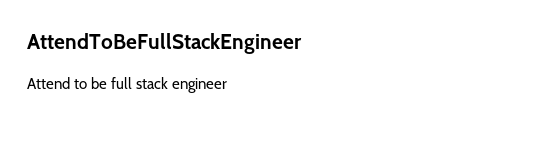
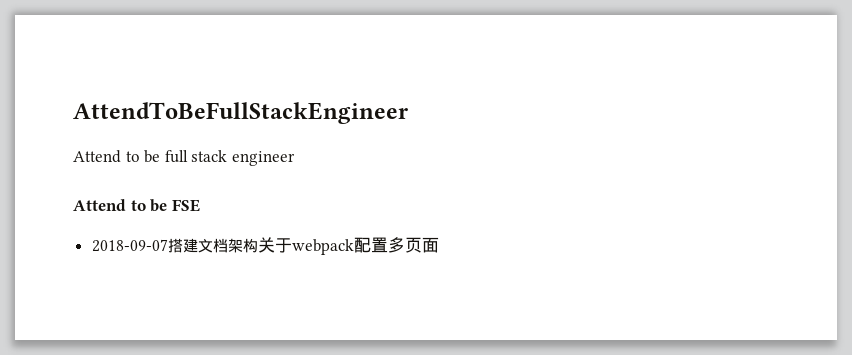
+ Attend to be FSE
+ 2018-09-07搭建文档架构关于webpack配置多页面

